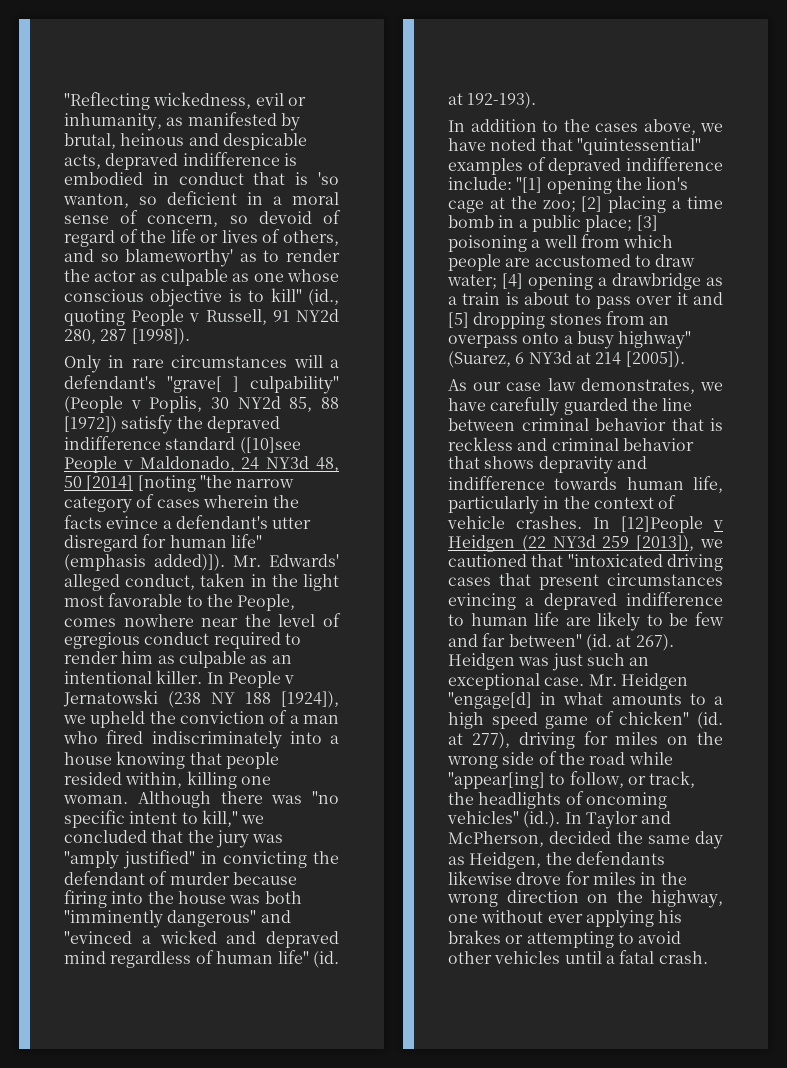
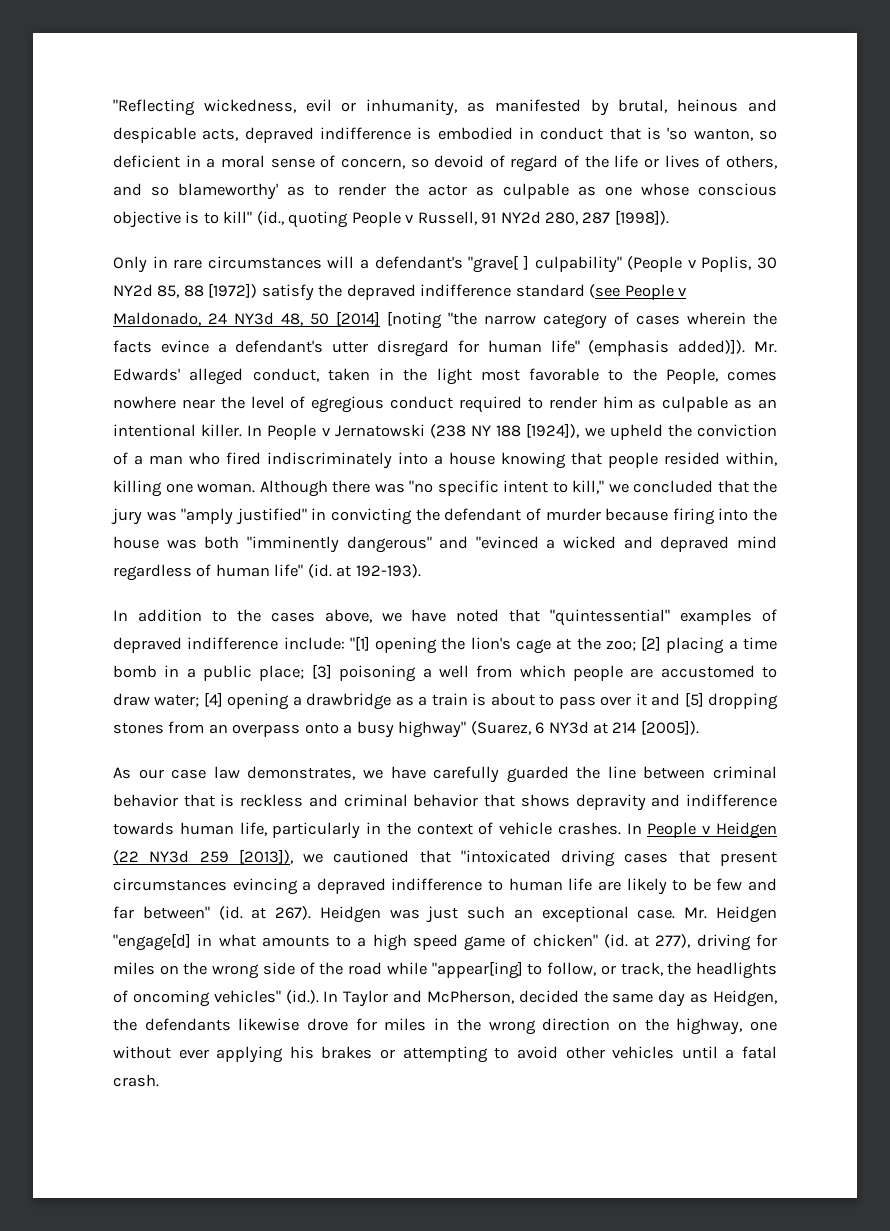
- Only in rare circumstances will a defendant's "grave[ ] culpability" (People v Poplis, 30 NY2d 85, 88 [1972]) satisfy the depraved indifference standard ([10]see People v Maldonado, 24 NY3d 48, 50 [2014] [noting "the narrow category of cases wherein the facts evince a defendant's utter disregard for human life" (emphasis added)]).
+ Only in rare circumstances will a defendant's "grave[ ] culpability" (People v Poplis, 30 NY2d 85, 88 [1972]) satisfy the depraved indifference standard (see People v Maldonado, 24 NY3d 48, 50 [2014] [noting "the narrow category of cases wherein the facts evince a defendant's utter disregard for human life" (emphasis added)]).
- In [12]People v Heidgen (22 NY3d 259 [2013]), we cautioned that "intoxicated driving cases that present circumstances evincing a depraved indifference to human life are likely to be few and far between" (id. at 267).
+ In People v Heidgen (22 NY3d 259 [2013]), we cautioned that "intoxicated driving cases that present circumstances evincing a depraved indifference to human life are likely to be few and far between" (id. at 267).

